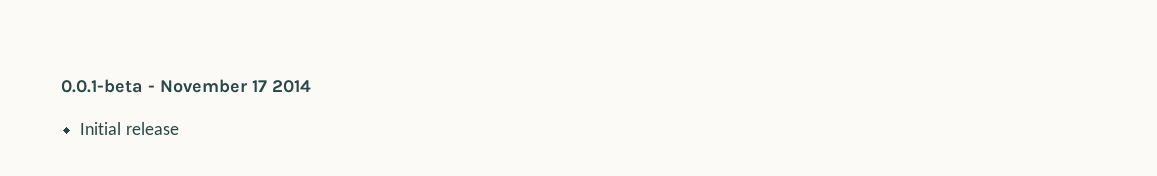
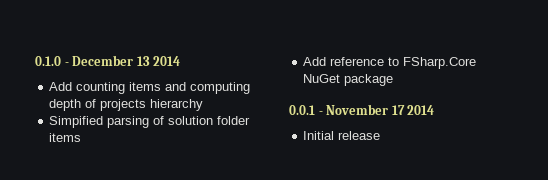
- 0.0.1-beta - November 17 2014
+ 0.1.0 - December 13 2014
+ Add counting items and computing depth of projects hierarchy
+ Simpified parsing of solution folder items
+ Add reference to FSharp.Core NuGet package
+ 0.0.1 - November 17 2014

